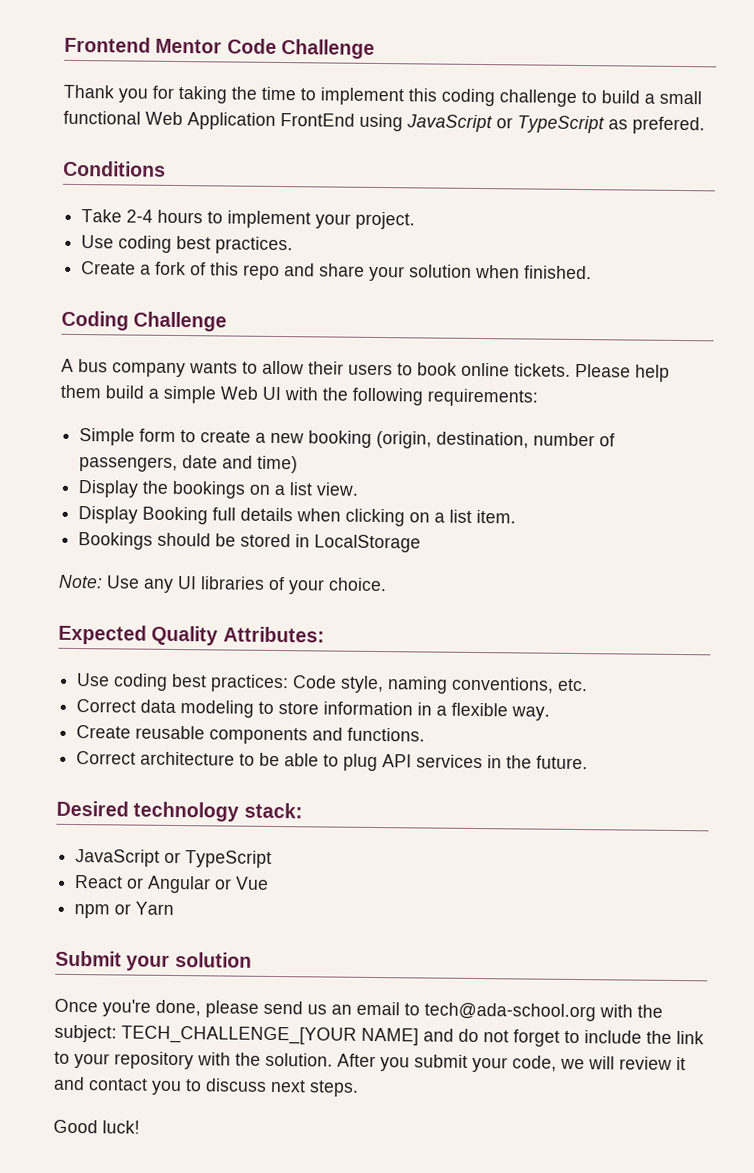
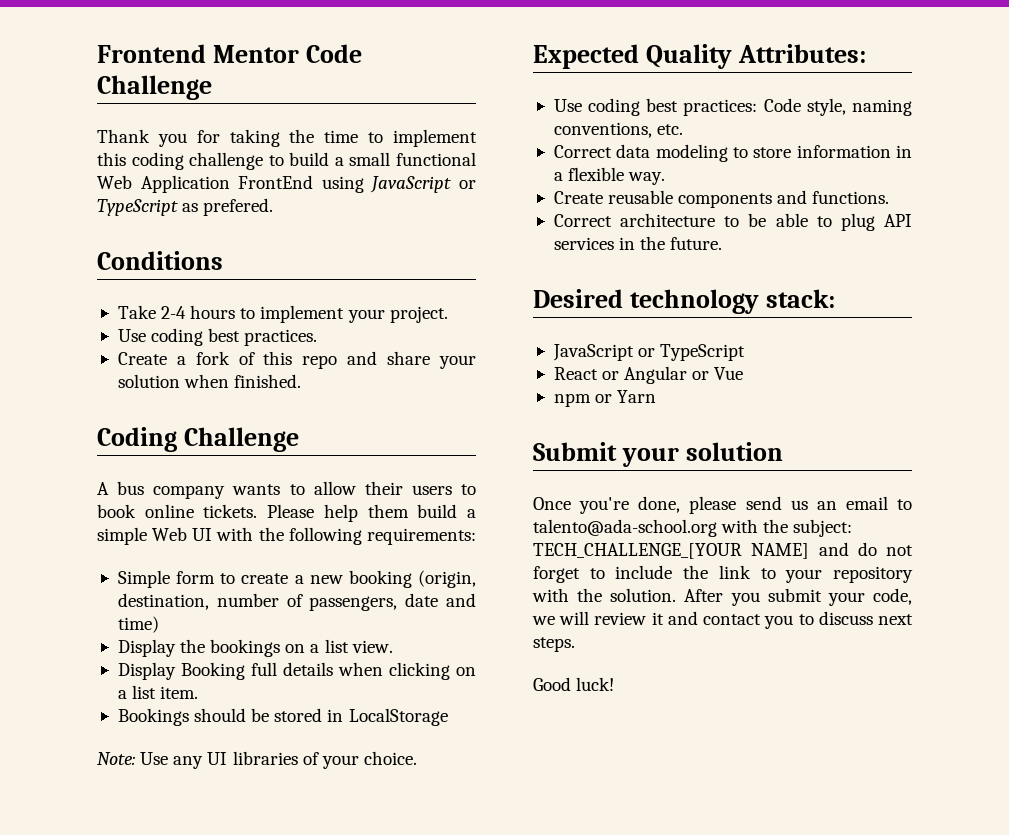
- Once you're done, please send us an email to tech@ada-school.org with the subject: TECH_CHALLENGE_[YOUR NAME] and do not forget to include the link to your repository with the solution.
+ Once you're done, please send us an email to talento@ada-school.org with the subject: TECH_CHALLENGE_[YOUR NAME] and do not forget to include the link to your repository with the solution.

